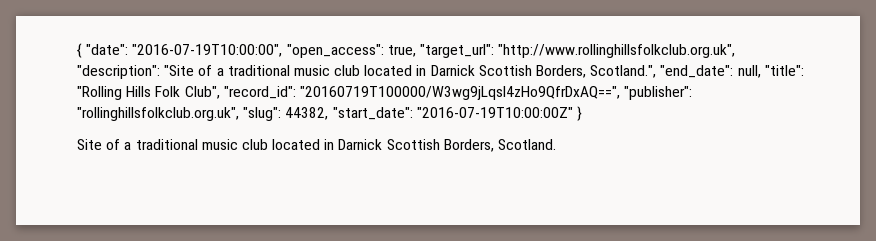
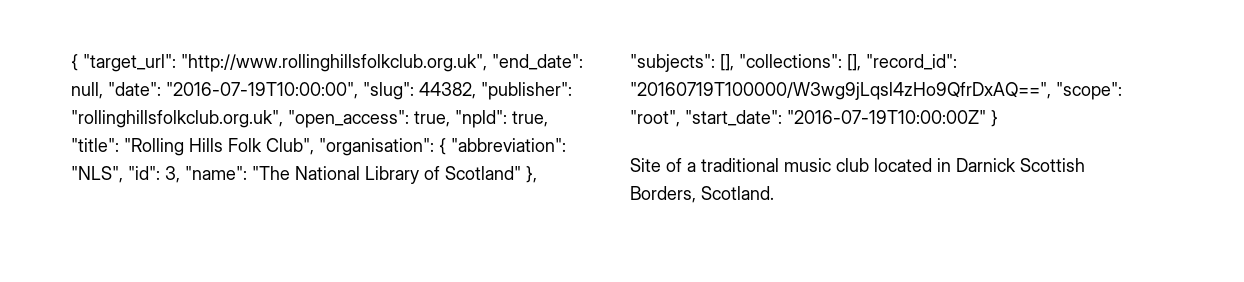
- { "date": "2016-07-19T10:00:00", "open_access": true, "target_url": "http://www.rollinghillsfolkclub.org.uk", "description": "Site of a traditional music club located in Darnick Scottish Borders, Scotland.", "end_date": null, "title": "Rolling Hills Folk Club", "record_id": "20160719T100000/W3wg9jLqsl4zHo9QfrDxAQ==", "publisher": "rollinghillsfolkclub.org.uk", "slug": 44382, "start_date": "2016-07-19T10:00:00Z" }
+ { "target_url": "http://www.rollinghillsfolkclub.org.uk", "end_date": null, "date": "2016-07-19T10:00:00", "slug": 44382, "publisher": "rollinghillsfolkclub.org.uk", "open_access": true, "npld": true, "title": "Rolling Hills Folk Club", "organisation": { "abbreviation": "NLS", "id": 3, "name": "The National Library of Scotland" }, "subjects": [], "collections": [], "record_id": "20160719T100000/W3wg9jLqsl4zHo9QfrDxAQ==", "scope": "root", "start_date": "2016-07-19T10:00:00Z" }

